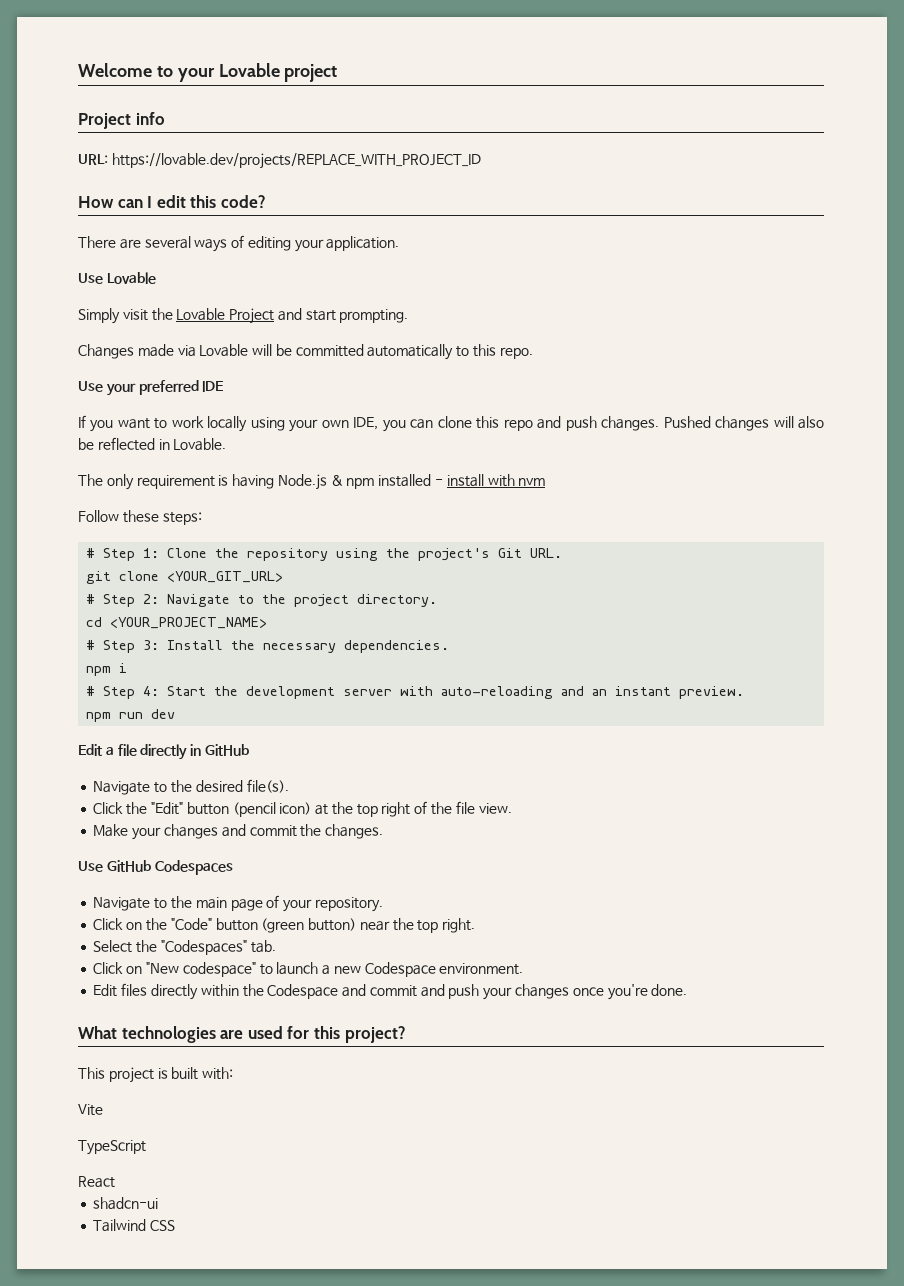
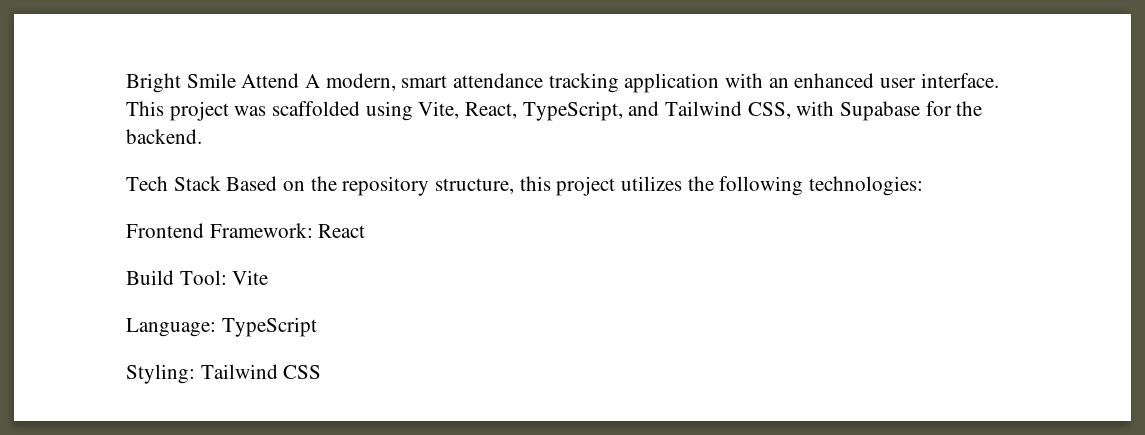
- Welcome to your Lovable project
- Project info
- URL: https://lovable.dev/projects/REPLACE_WITH_PROJECT_ID
- How can I edit this code?
- There are several ways of editing your application.
- Use Lovable
- Simply visit the Lovable Project and start prompting.
- Changes made via Lovable will be committed automatically to this repo.
- Use your preferred IDE
- If you want to work locally using your own IDE, you can clone this repo and push changes. Pushed changes will also be reflected in Lovable.
- The only requirement is having Node.js & npm installed - install with nvm
- Follow these steps:
- # Step 1: Clone the repository using the project's Git URL.
- git clone <YOUR_GIT_URL>
- # Step 2: Navigate to the project directory.
- cd <YOUR_PROJECT_NAME>
- # Step 3: Install the necessary dependencies.
- npm i
- # Step 4: Start the development server with auto-reloading and an instant preview.
- npm run dev
- Edit a file directly in GitHub
- Navigate to the desired file(s).
- Click the "Edit" button (pencil icon) at the top right of the file view.
- Make your changes and commit the changes.
- Use GitHub Codespaces
- Navigate to the main page of your repository.
- Click on the "Code" button (green button) near the top right.
- Select the "Codespaces" tab.
- Click on "New codespace" to launch a new Codespace environment.
- Edit files directly within the Codespace and commit and push your changes once you're done.
- What technologies are used for this project?
- This project is built with:
- Vite
+ Bright Smile Attend A modern, smart attendance tracking application with an enhanced user interface. This project was scaffolded using Vite, React, TypeScript, and Tailwind CSS, with Supabase for the backend.
+ Tech Stack Based on the repository structure, this project utilizes the following technologies:
+ Frontend Framework: React
+ Build Tool: Vite
- TypeScript
+ Language: TypeScript
- React
- shadcn-ui
- Tailwind CSS
+ Styling: Tailwind CSS

